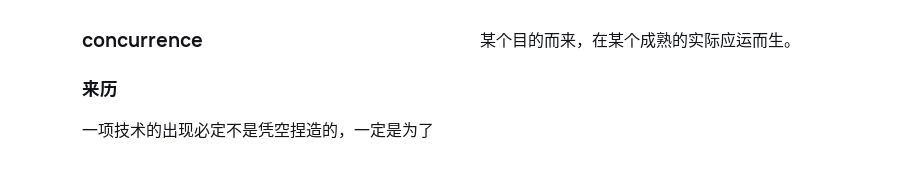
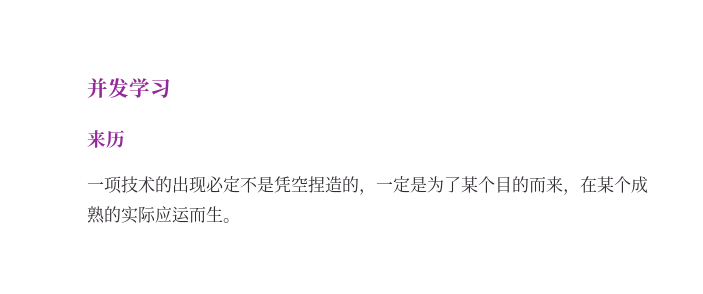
- concurrence
+ 并发学习

